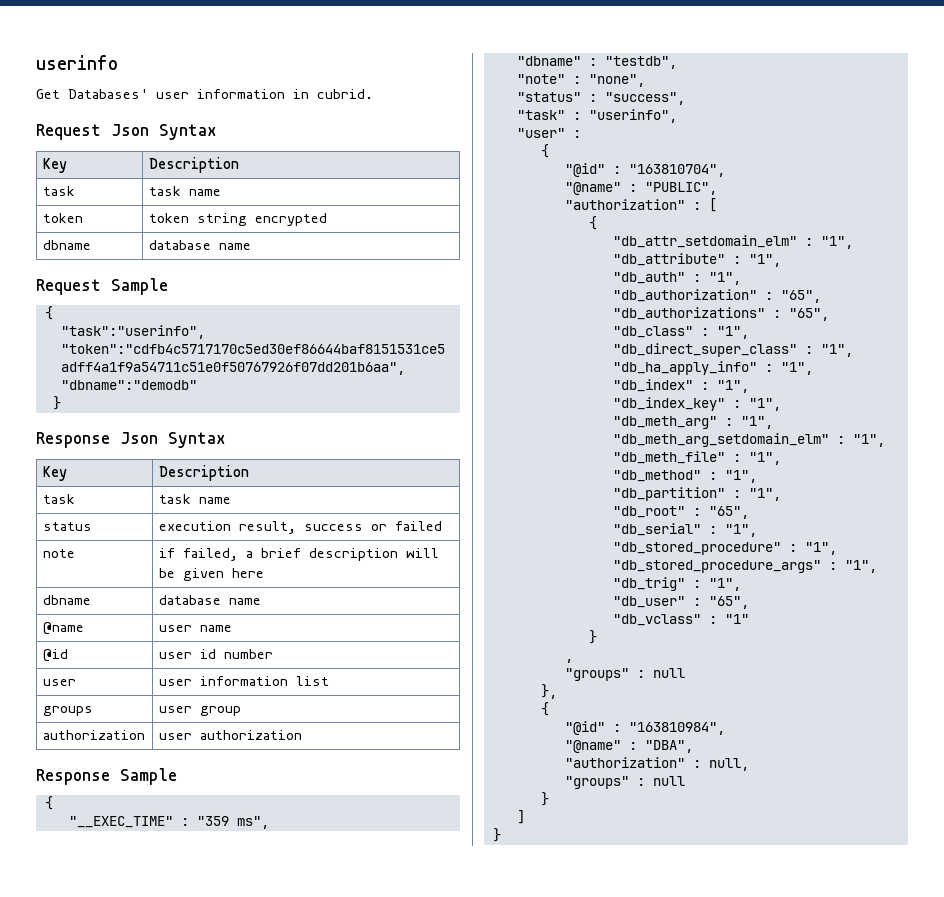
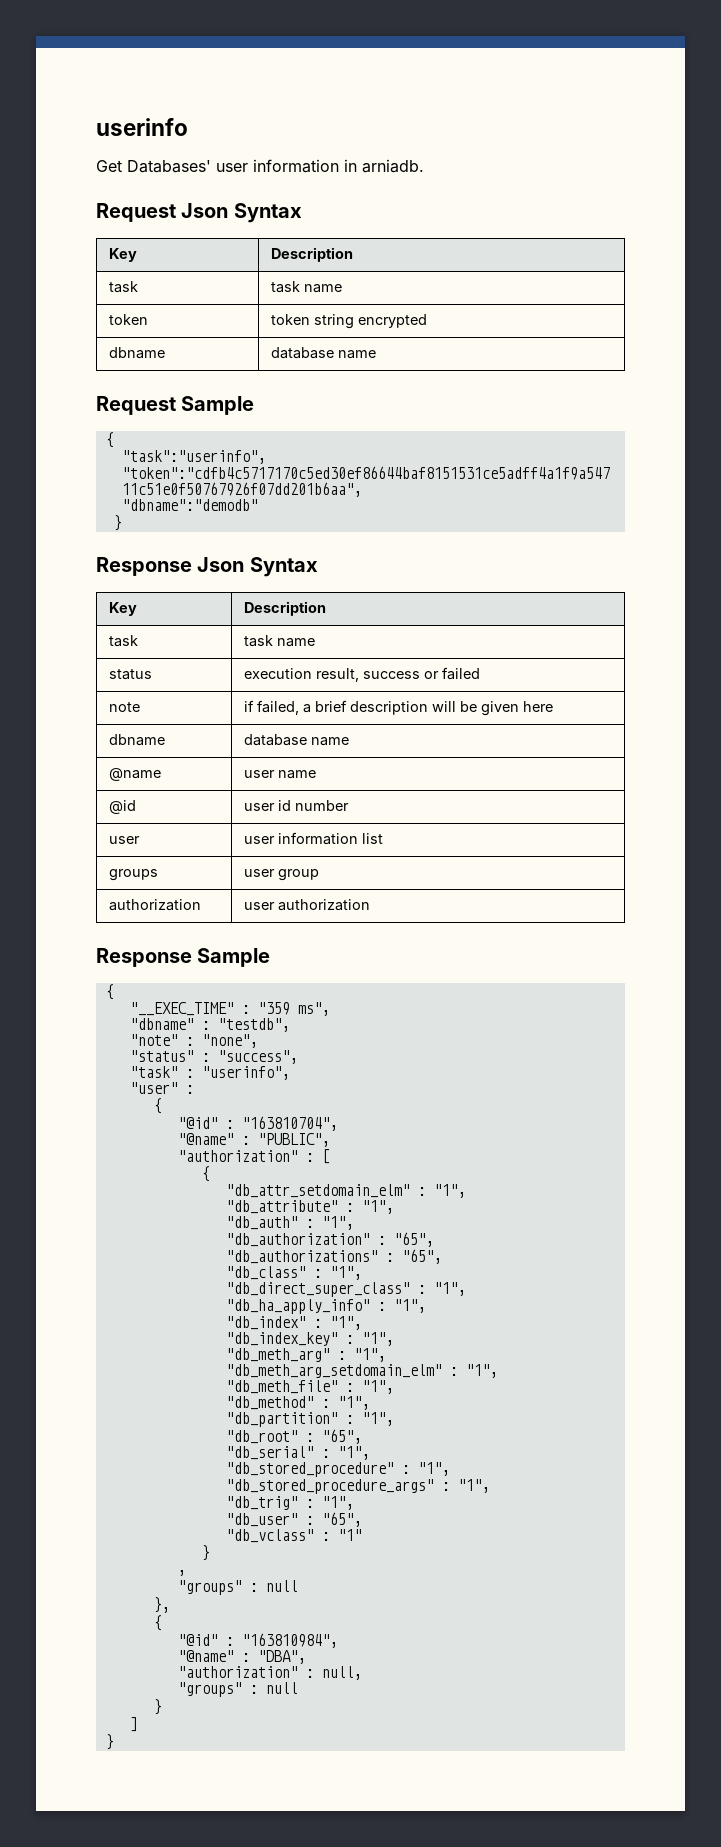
- Get Databases' user information in cubrid.
+ Get Databases' user information in arniadb.

